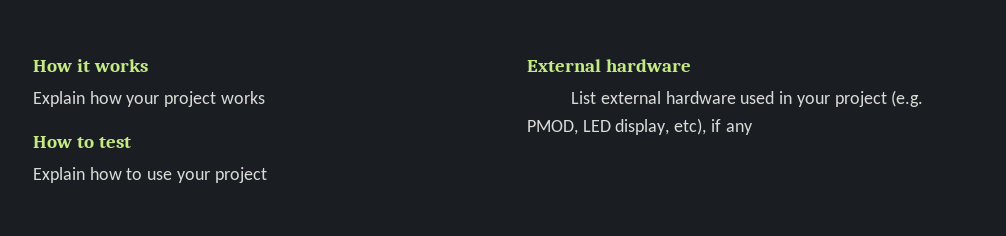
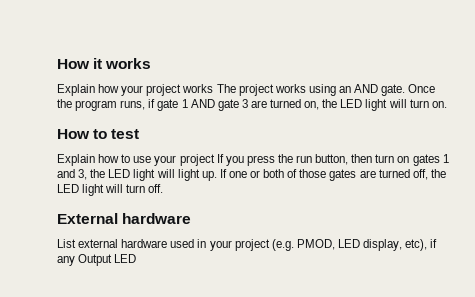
- Explain how your project works
+ Explain how your project works The project works using an AND gate. Once the program runs, if gate 1 AND gate 3 are turned on, the LED light will turn on.
- Explain how to use your project
+ Explain how to use your project If you press the run button, then turn on gates 1 and 3, the LED light will light up. If one or both of those gates are turned off, the LED light will turn off.
- List external hardware used in your project (e.g. PMOD, LED display, etc), if any
+ List external hardware used in your project (e.g. PMOD, LED display, etc), if any Output LED

